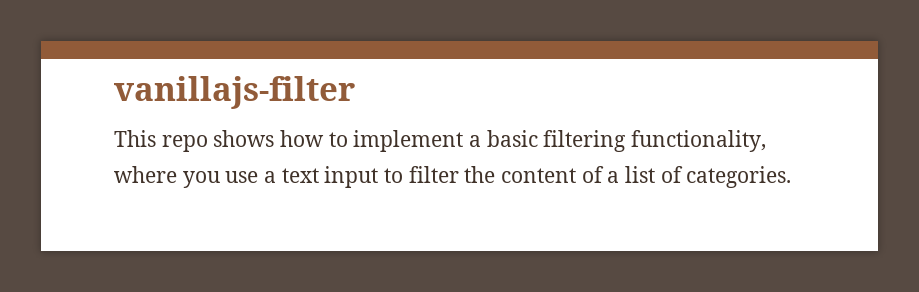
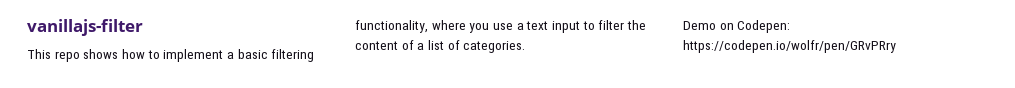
+ Demo on Codepen: https://codepen.io/wolfr/pen/GRvPRry

